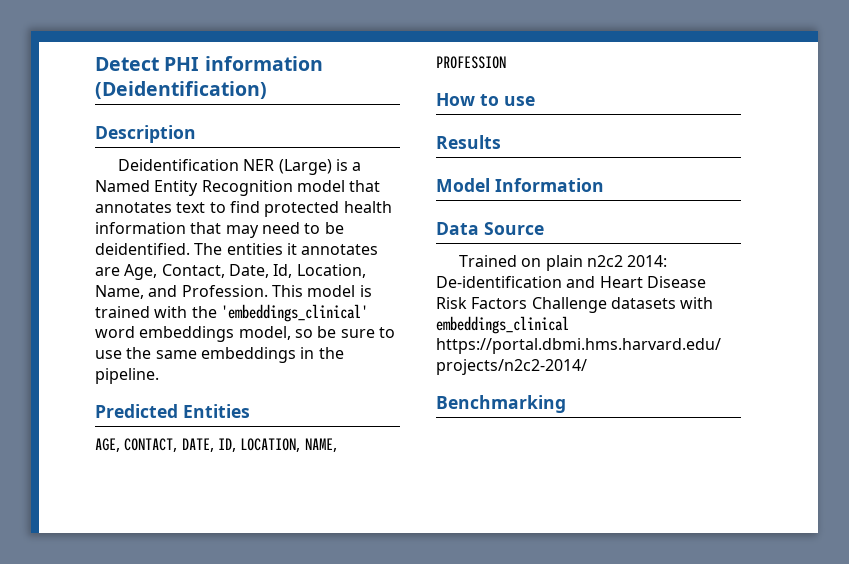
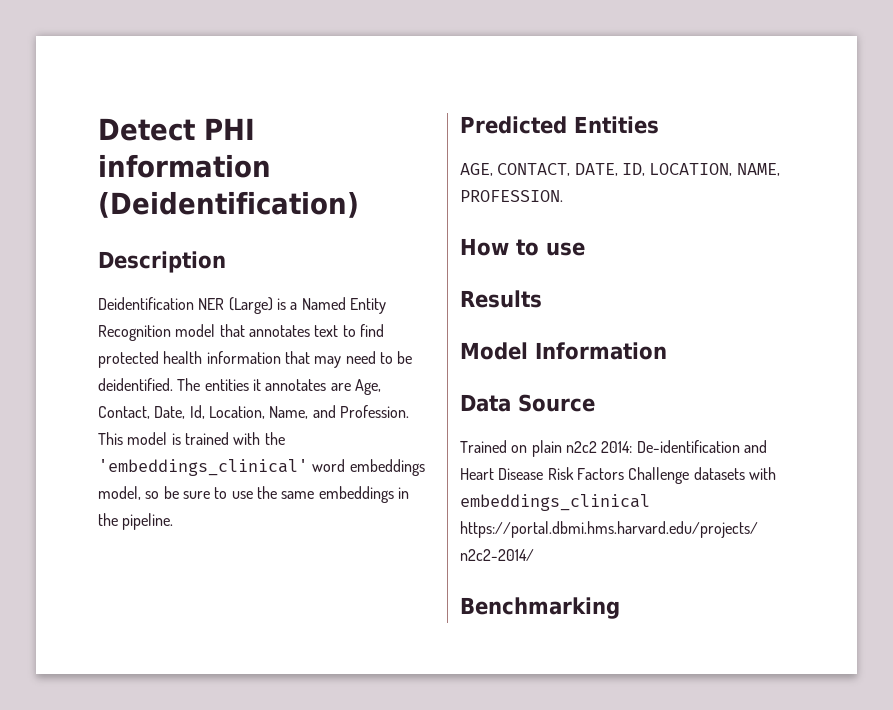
- AGE, CONTACT, DATE, ID, LOCATION, NAME, PROFESSION
+ AGE, CONTACT, DATE, ID, LOCATION, NAME, PROFESSION.

